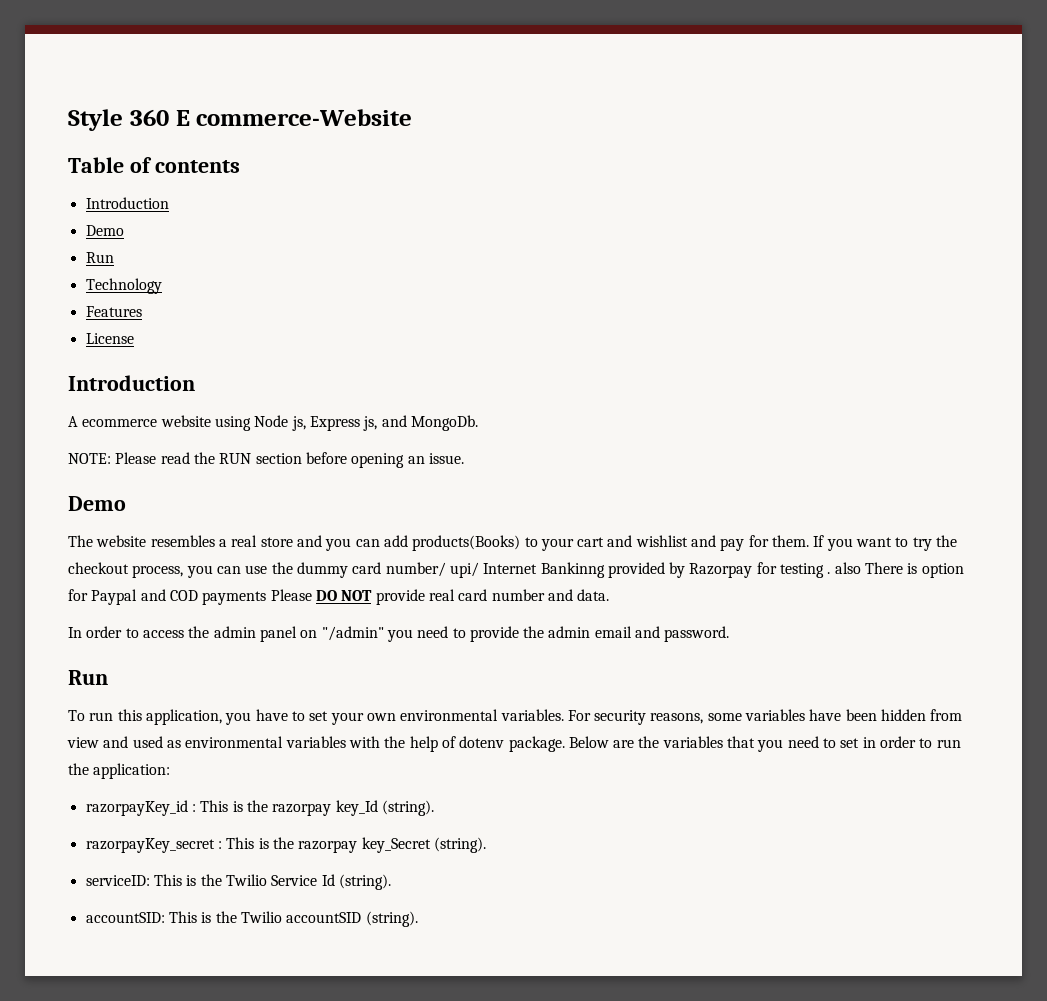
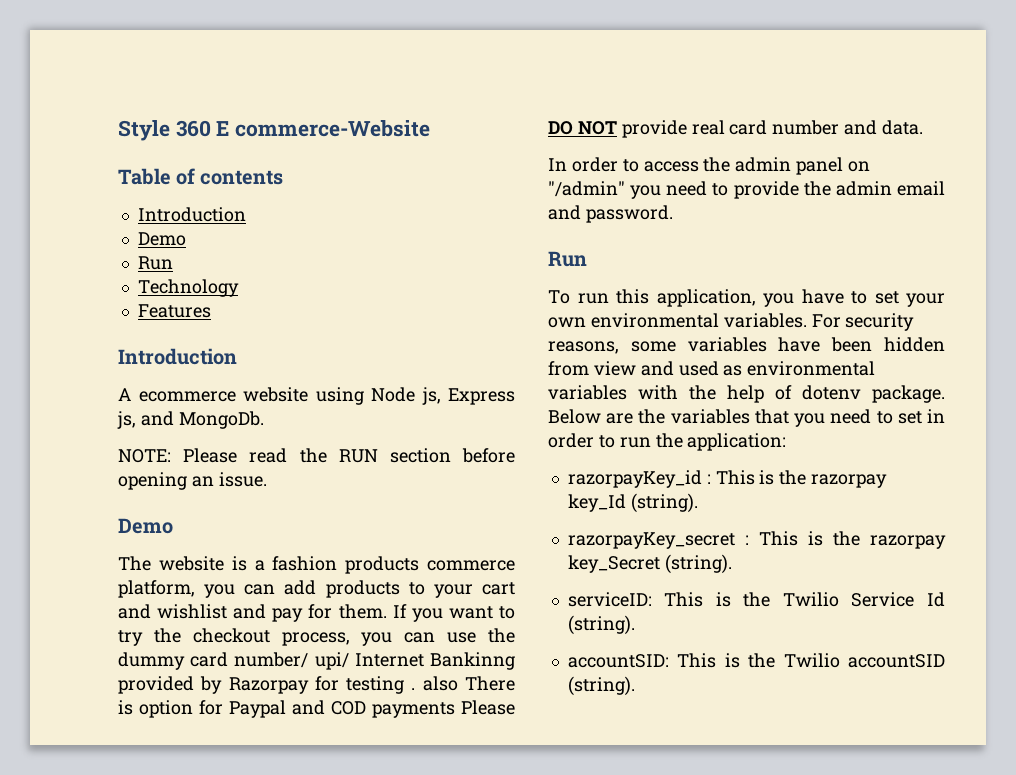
- License
- The website resembles a real store and you can add products(Books) to your cart and wishlist and pay for them.
+ The website is a fashion products commerce platform, you can add products to your cart and wishlist and pay for them.

